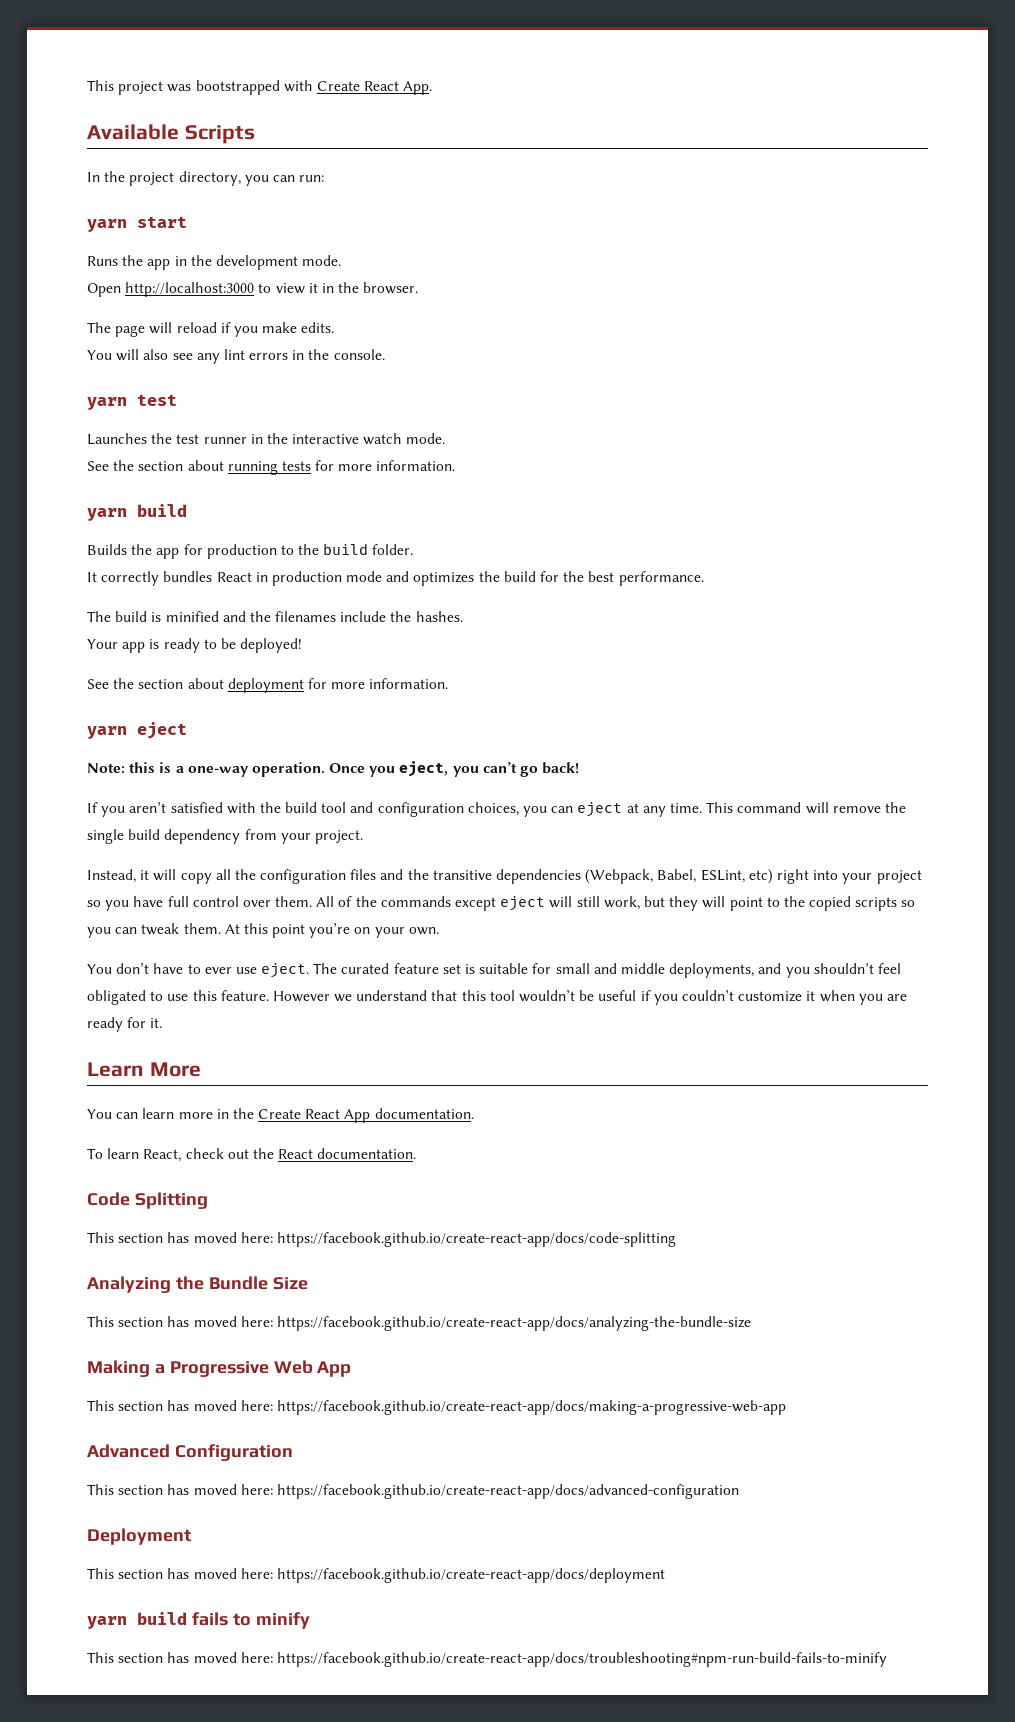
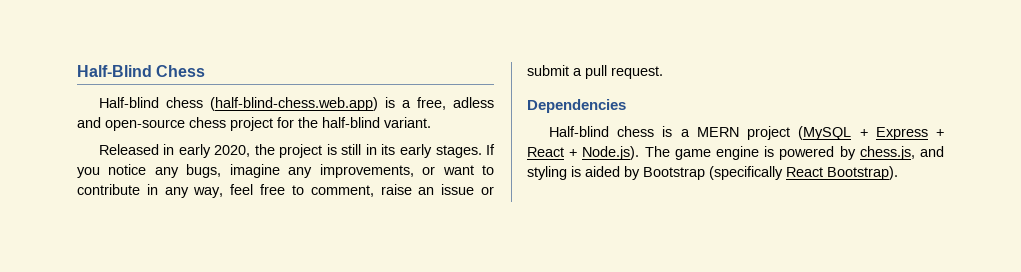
- This project was bootstrapped with Create React App.
- Available Scripts
- In the project directory, you can run:
- yarn start
- Runs the app in the development mode.
- Open http://localhost:3000 to view it in the browser.
- The page will reload if you make edits.
- You will also see any lint errors in the console.
- yarn test
- Launches the test runner in the interactive watch mode.
- See the section about running tests for more information.
- yarn build
- Builds the app for production to the build folder.
- It correctly bundles React in production mode and optimizes the build for the best performance.
- The build is minified and the filenames include the hashes.
- Your app is ready to be deployed!
- See the section about deployment for more information.
- yarn eject
- Note: this is a one-way operation. Once you eject, you can’t go back!
- If you aren’t satisfied with the build tool and configuration choices, you can eject at any time. This command will remove the single build dependency from your project.
- Instead, it will copy all the configuration files and the transitive dependencies (Webpack, Babel, ESLint, etc) right into your project so you have full control over them. All of the commands except eject will still work, but they will point to the copied scripts so you can tweak them. At this point you’re on your own.
- You don’t have to ever use eject. The curated feature set is suitable for small and middle deployments, and you shouldn’t feel obligated to use this feature. However we understand that this tool wouldn’t be useful if you couldn’t customize it when you are ready for it.
- Learn More
- You can learn more in the Create React App documentation.
- To learn React, check out the React documentation.
- Code Splitting
- This section has moved here: https://facebook.github.io/create-react-app/docs/code-splitting
- Analyzing the Bundle Size
- This section has moved here: https://facebook.github.io/create-react-app/docs/analyzing-the-bundle-size
- Making a Progressive Web App
- This section has moved here: https://facebook.github.io/create-react-app/docs/making-a-progressive-web-app
- Advanced Configuration
- This section has moved here: https://facebook.github.io/create-react-app/docs/advanced-configuration
- Deployment
- This section has moved here: https://facebook.github.io/create-react-app/docs/deployment
- yarn build fails to minify
- This section has moved here: https://facebook.github.io/create-react-app/docs/troubleshooting#npm-run-build-fails-to-minify
+ Half-Blind Chess
+ Half-blind chess (half-blind-chess.web.app) is a free, adless and open-source chess project for the half-blind variant.
+ Released in early 2020, the project is still in its early stages. If you notice any bugs, imagine any improvements, or want to contribute in any way, feel free to comment, raise an issue or submit a pull request.
+ Dependencies
+ Half-blind chess is a MERN project (MySQL + Express + React + Node.js). The game engine is powered by chess.js, and styling is aided by Bootstrap (specifically React Bootstrap).

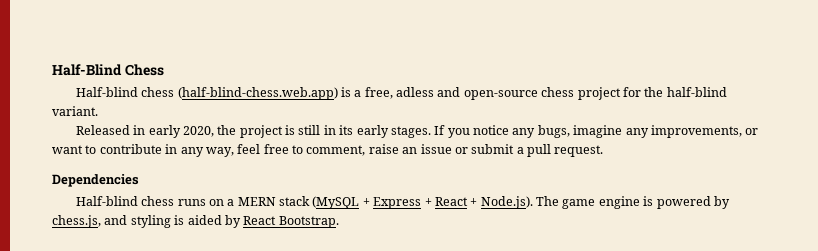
- Half-blind chess is a MERN project (MySQL + Express + React + Node.js). The game engine is powered by chess.js, and styling is aided by Bootstrap (specifically React Bootstrap).
+ Half-blind chess runs on a MERN stack (MySQL + Express + React + Node.js). The game engine is powered by chess.js, and styling is aided by React Bootstrap.

